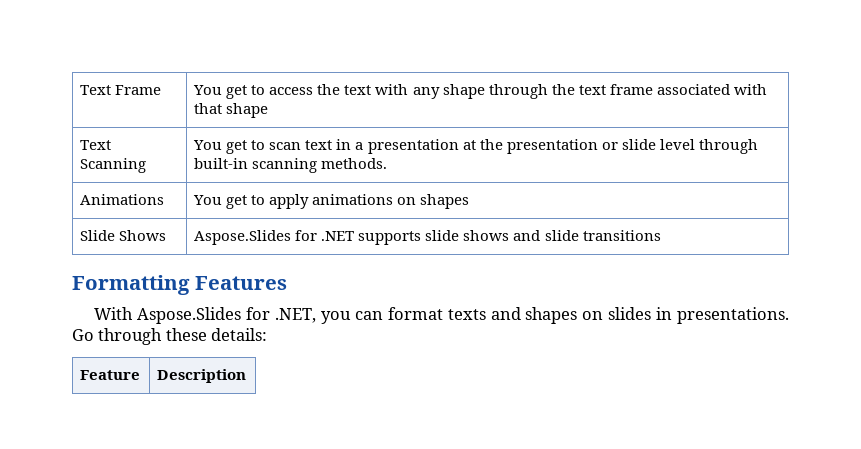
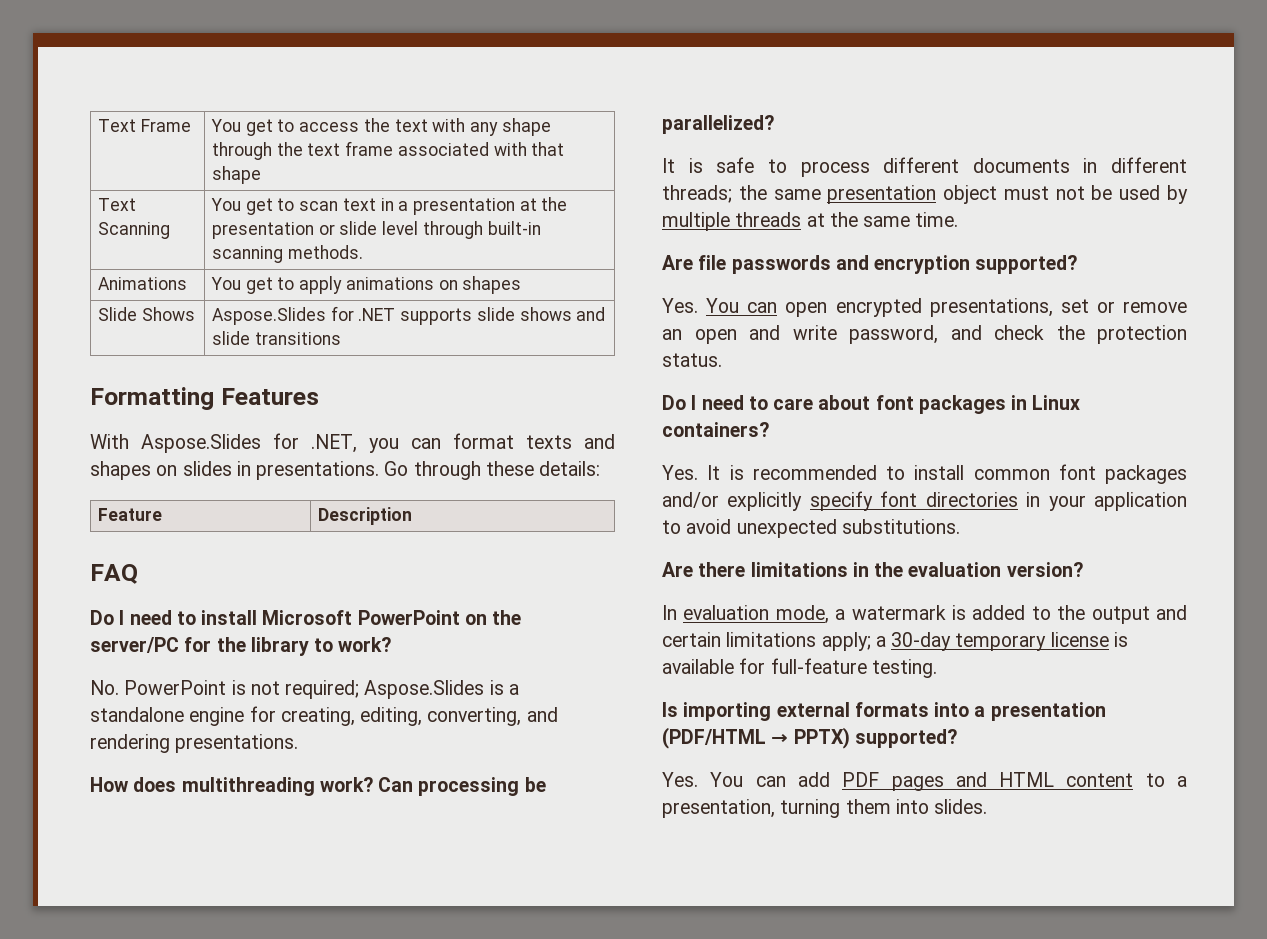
+ FAQ
+ Do I need to install Microsoft PowerPoint on the server/PC for the library to work?
+ No. PowerPoint is not required; Aspose.Slides is a standalone engine for creating, editing, converting, and rendering presentations.
+ How does multithreading work? Can processing be parallelized?
+ It is safe to process different documents in different threads; the same presentation object must not be used by multiple threads at the same time.
+ Are file passwords and encryption supported?
+ Yes. You can open encrypted presentations, set or remove an open and write password, and check the protection status.
+ Do I need to care about font packages in Linux containers?
+ Yes. It is recommended to install common font packages and/or explicitly specify font directories in your application to avoid unexpected substitutions.
+ Are there limitations in the evaluation version?
+ In evaluation mode, a watermark is added to the output and certain limitations apply; a 30-day temporary license is available for full-feature testing.
+ Is importing external formats into a presentation (PDF/HTML → PPTX) supported?
+ Yes. You can add PDF pages and HTML content to a presentation, turning them into slides.

